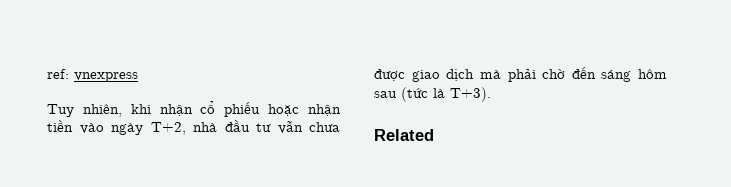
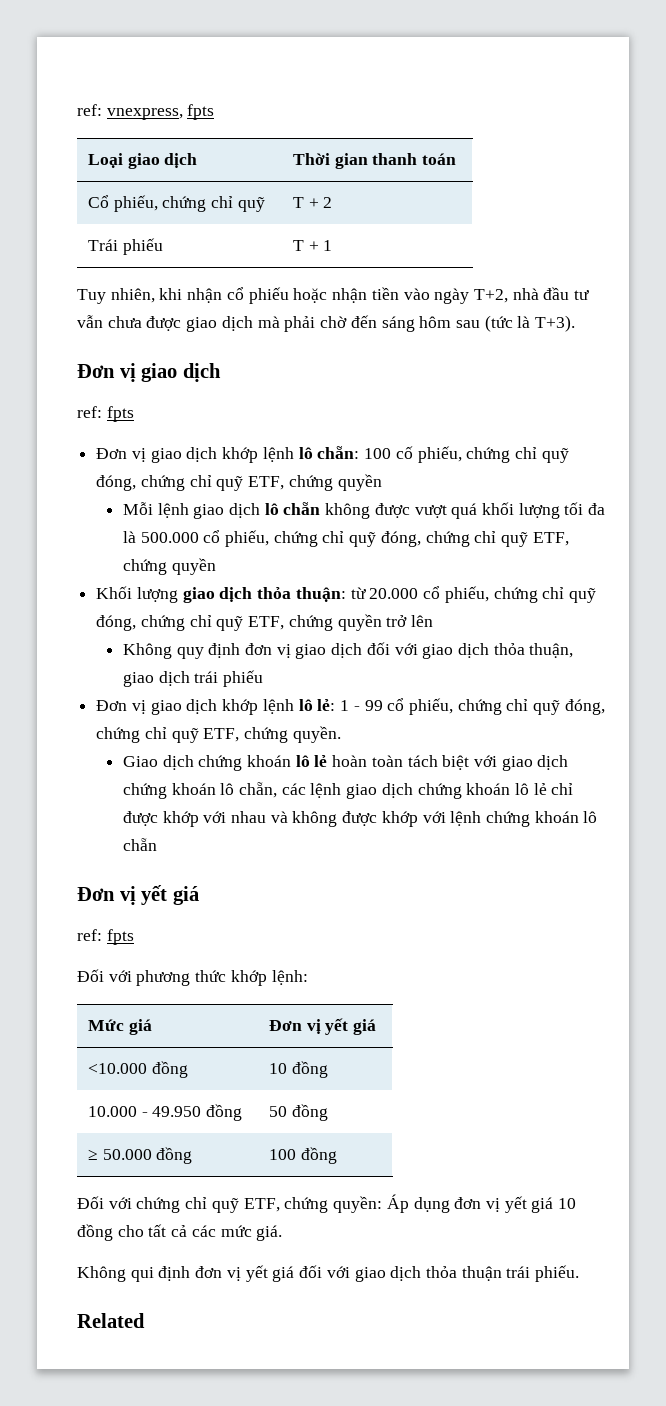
- ref: vnexpress
+ ref: vnexpress, fpts
+ Loại giao dịch | Thời gian thanh toán
+ Cổ phiếu, chứng chỉ quỹ | T + 2
+ Trái phiếu | T + 1
  Tuy nhiên, khi nhận cổ phiếu hoặc nhận tiền vào ngày T+2, nhà đầu tư vẫn chưa được giao dịch mà phải chờ đến sáng hôm sau (tức là T+3).
+ Đơn vị giao dịch
+ ref: fpts
+ Đơn vị giao dịch khớp lệnh lô chẵn: 100 cố phiếu, chứng chỉ quỹ đóng, chứng chỉ quỹ ETF, chứng quyền
+ Mỗi lệnh giao dịch lô chẵn không được vượt quá khối lượng tối đa là 500.000 cổ phiếu, chứng chỉ quỹ đóng, chứng chỉ quỹ ETF, chứng quyền
+ Khối lượng giao dịch thỏa thuận: từ 20.000 cổ phiếu, chứng chỉ quỹ đóng, chứng chỉ quỹ ETF, chứng quyền trở lên
+ Không quy định đơn vị giao dịch đối với giao dịch thỏa thuận, giao dịch trái phiếu
+ Đơn vị giao dịch khớp lệnh lô lẻ: 1 - 99 cổ phiếu, chứng chỉ quỹ đóng, chứng chỉ quỹ ETF, chứng quyền.
+ Giao dịch chứng khoán lô lẻ hoàn toàn tách biệt với giao dịch chứng khoán lô chẵn, các lệnh giao dịch chứng khoán lô lẻ chỉ được khớp với nhau và không được khớp với lệnh chứng khoán lô chẵn
+ Đơn vị yết giá
+ ref: fpts
+ Đối với phương thức khớp lệnh:
+ Mức giá | Đơn vị yết giá
+ <10.000 đồng | 10 đồng
+ 10.000 - 49.950 đồng | 50 đồng
+ ≥ 50.000 đồng | 100 đồng
+ Đối với chứng chỉ quỹ ETF, chứng quyền: Áp dụng đơn vị yết giá 10 đồng cho tất cả các mức giá.
+ Không qui định đơn vị yết giá đối với giao dịch thỏa thuận trái phiếu.

